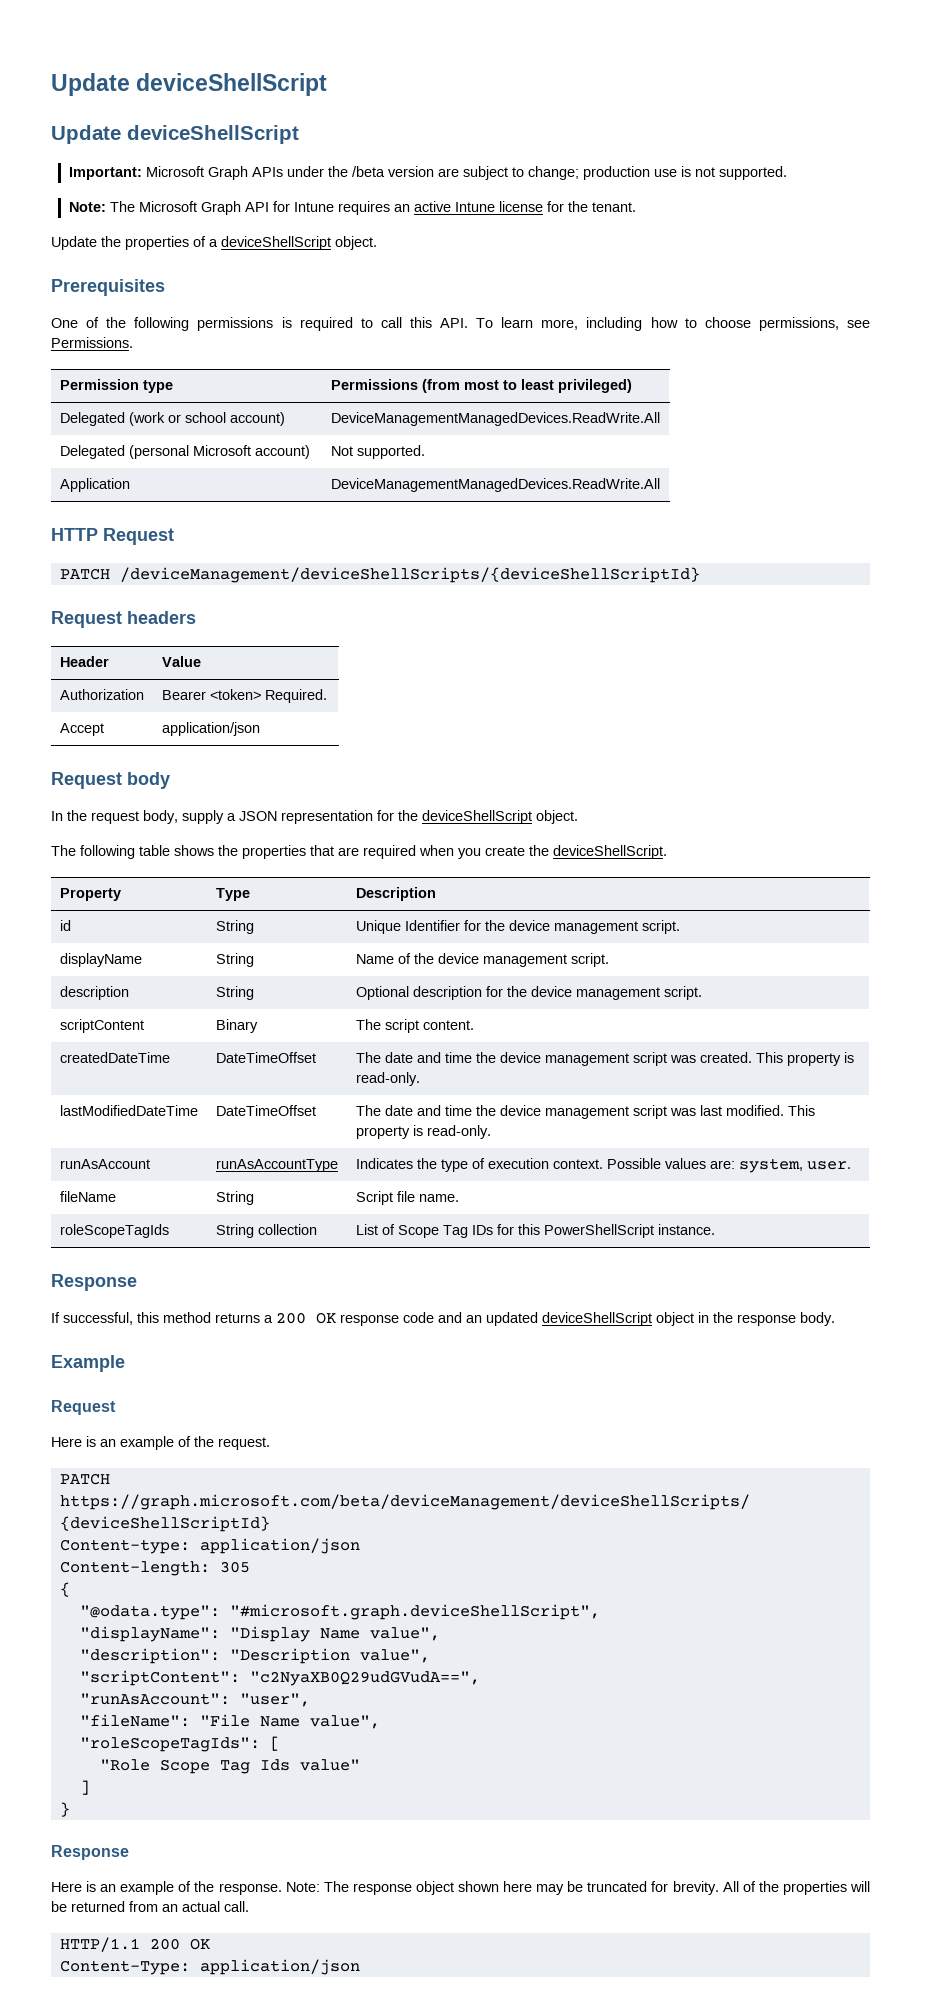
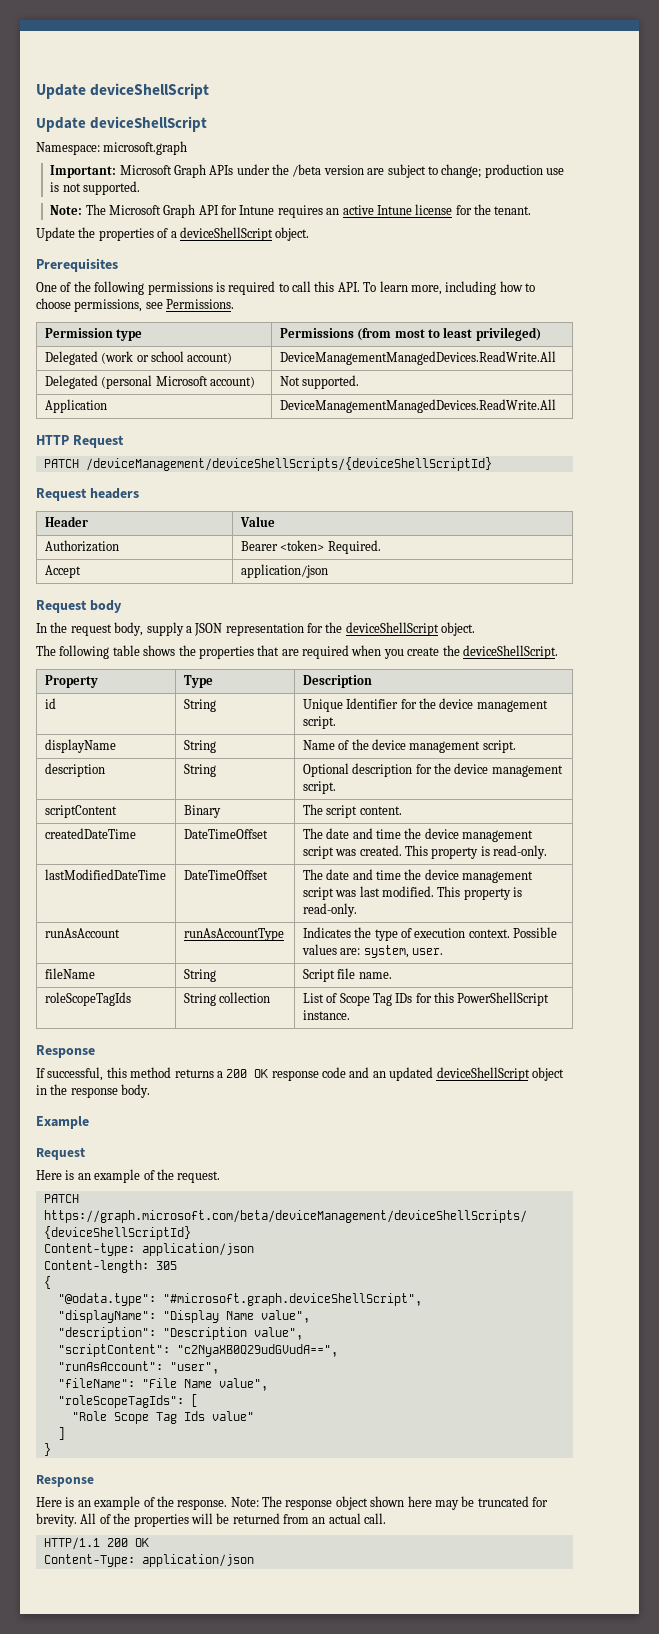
+ Namespace: microsoft.graph

